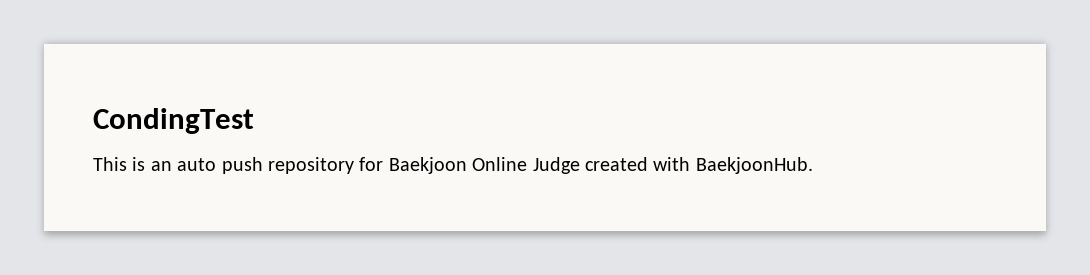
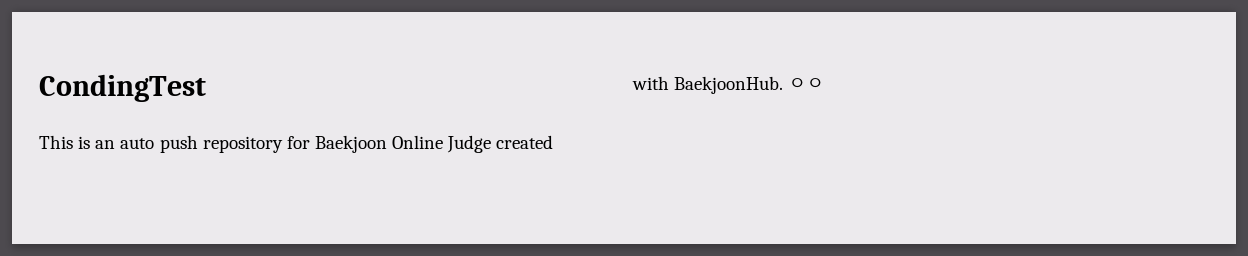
+ ㅇㅇ

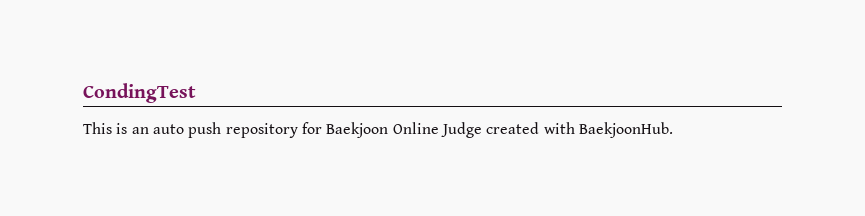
- ㅇㅇ

